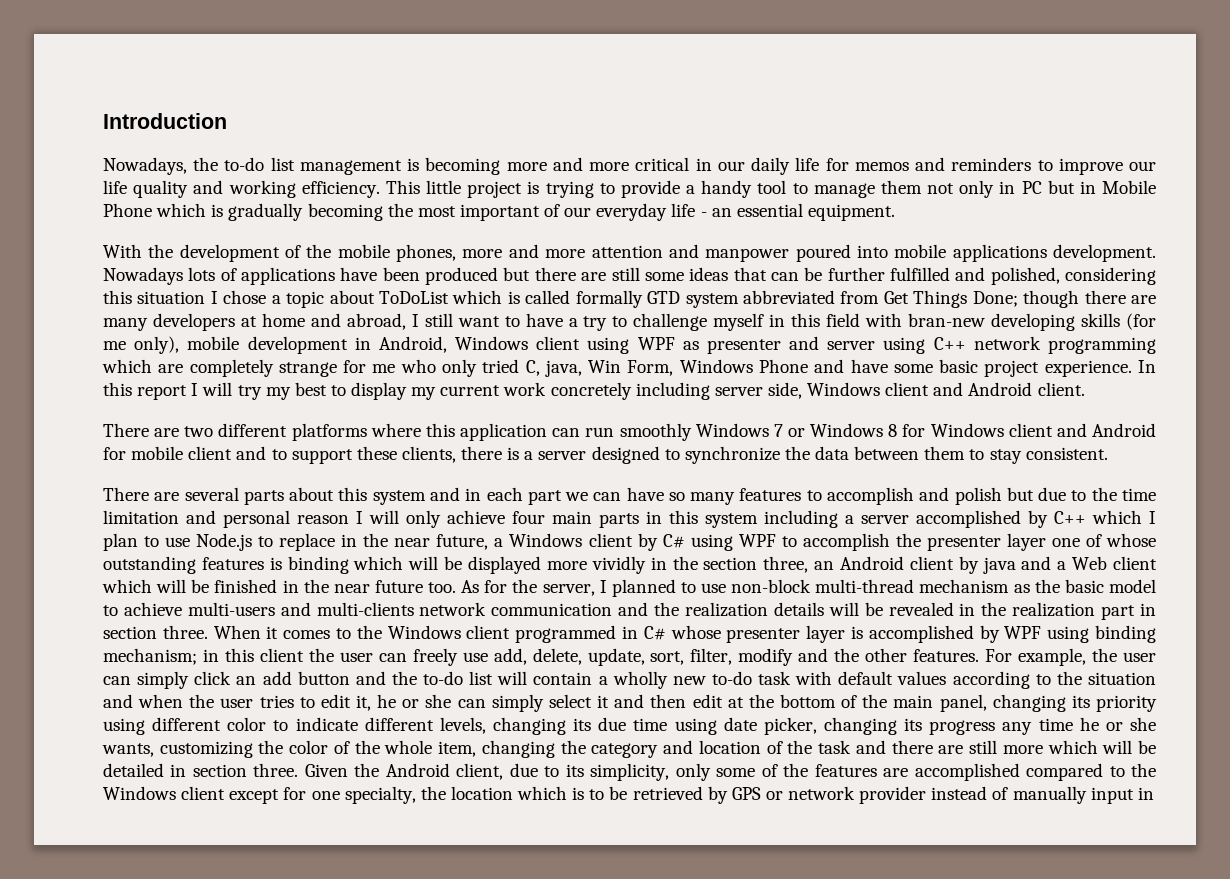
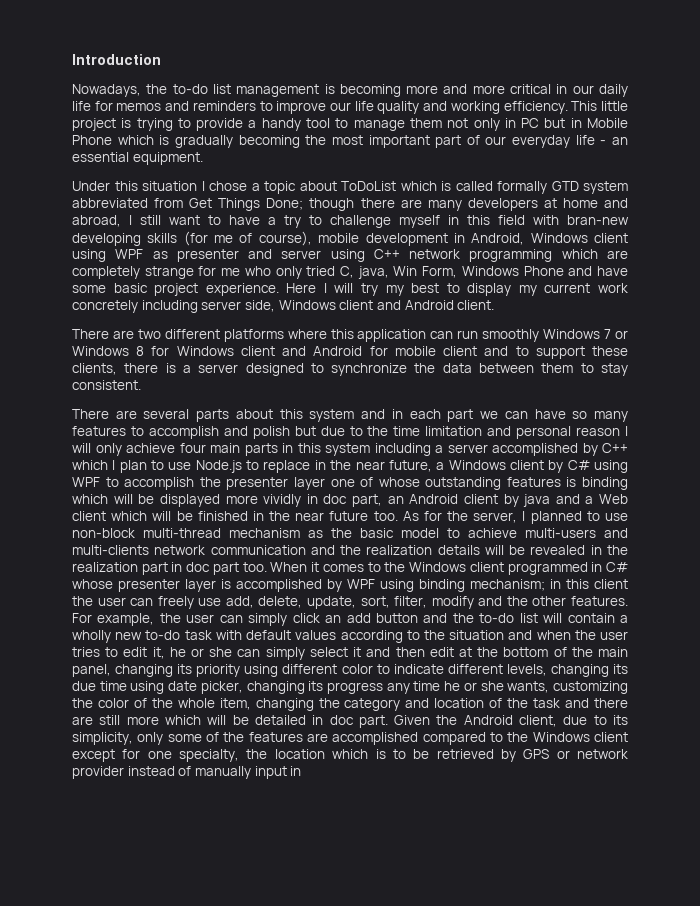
- This little project is trying to provide a handy tool to manage them not only in PC but in Mobile Phone which is gradually becoming the most important of our everyday life - an essential equipment.
+ This little project is trying to provide a handy tool to manage them not only in PC but in Mobile Phone which is gradually becoming the most important part of our everyday life - an essential equipment.
- With the development of the mobile phones, more and more attention and manpower poured into mobile applications development. Nowadays lots of applications have been produced but there are still some ideas that can be further fulfilled and polished, considering this situation I chose a topic about ToDoList which is called formally GTD system abbreviated from Get Things Done;
+ Under this situation I chose a topic about ToDoList which is called formally GTD system abbreviated from Get Things Done;
- though there are many developers at home and abroad, I still want to have a try to challenge myself in this field with bran-new developing skills (for me only), mobile development in Android, Windows client using WPF as presenter and server using C++ network programming which are completely strange for me who only tried C, java, Win Form, Windows Phone and have some basic project experience.
+ though there are many developers at home and abroad, I still want to have a try to challenge myself in this field with bran-new developing skills (for me of course), mobile development in Android, Windows client using WPF as presenter and server using C++ network programming which are completely strange for me who only tried C, java, Win Form, Windows Phone and have some basic project experience.
- In this report I will try my best to display my current work concretely including server side, Windows client and Android client.
+ Here I will try my best to display my current work concretely including server side, Windows client and Android client.
- There are several parts about this system and in each part we can have so many features to accomplish and polish but due to the time limitation and personal reason I will only achieve four main parts in this system including a server accomplished by C++ which I plan to use Node.js to replace in the near future, a Windows client by C# using WPF to accomplish the presenter layer one of whose outstanding features is binding which will be displayed more vividly in the section three, an Android client by java and a Web client which will be finished in the near future too.
+ There are several parts about this system and in each part we can have so many features to accomplish and polish but due to the time limitation and personal reason I will only achieve four main parts in this system including a server accomplished by C++ which I plan to use Node.js to replace in the near future, a Windows client by C# using WPF to accomplish the presenter layer one of whose outstanding features is binding which will be displayed more vividly in doc part, an Android client by java and a Web client which will be finished in the near future too.
- As for the server, I planned to use non-block multi-thread mechanism as the basic model to achieve multi-users and multi-clients network communication and the realization details will be revealed in the realization part in section three.
+ As for the server, I planned to use non-block multi-thread mechanism as the basic model to achieve multi-users and multi-clients network communication and the realization details will be revealed in the realization part in doc part too.
- For example, the user can simply click an add button and the to-do list will contain a wholly new to-do task with default values according to the situation and when the user tries to edit it, he or she can simply select it and then edit at the bottom of the main panel, changing its priority using different color to indicate different levels, changing its due time using date picker, changing its progress any time he or she wants, customizing the color of the whole item, changing the category and location of the task and there are still more which will be detailed in section three.
+ For example, the user can simply click an add button and the to-do list will contain a wholly new to-do task with default values according to the situation and when the user tries to edit it, he or she can simply select it and then edit at the bottom of the main panel, changing its priority using different color to indicate different levels, changing its due time using date picker, changing its progress any time he or she wants, customizing the color of the whole item, changing the category and location of the task and there are still more which will be detailed in doc part.

